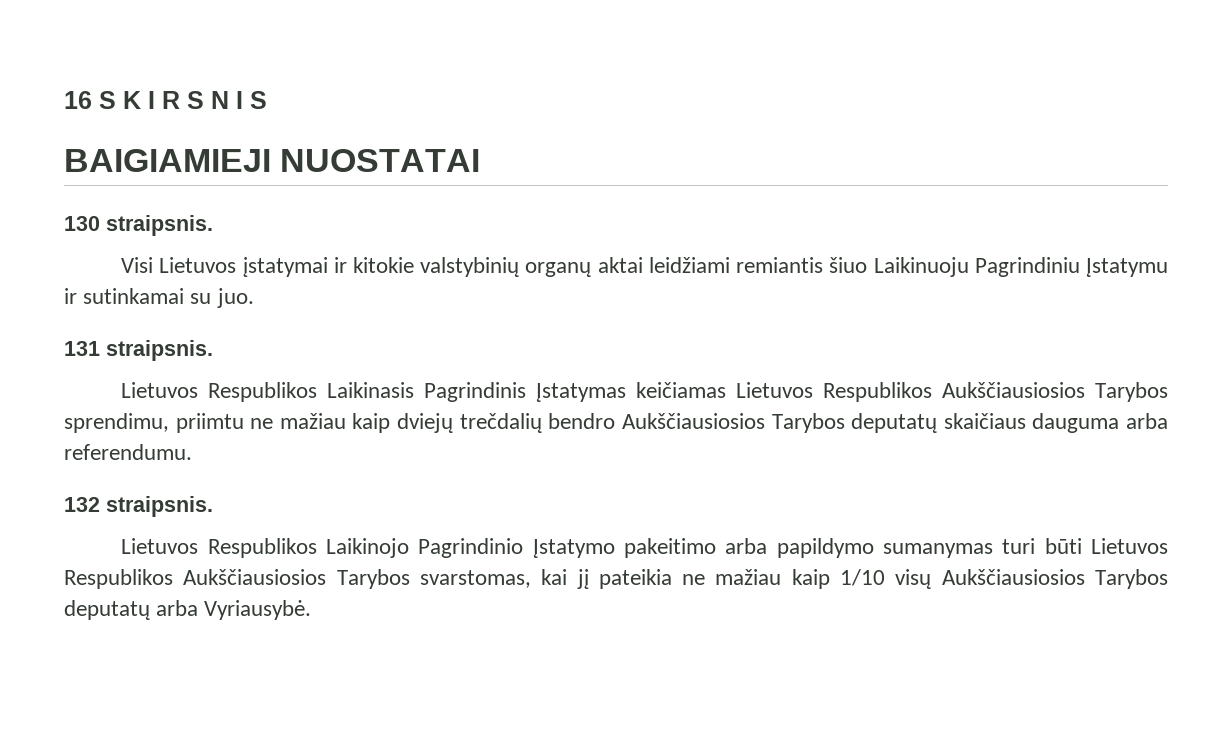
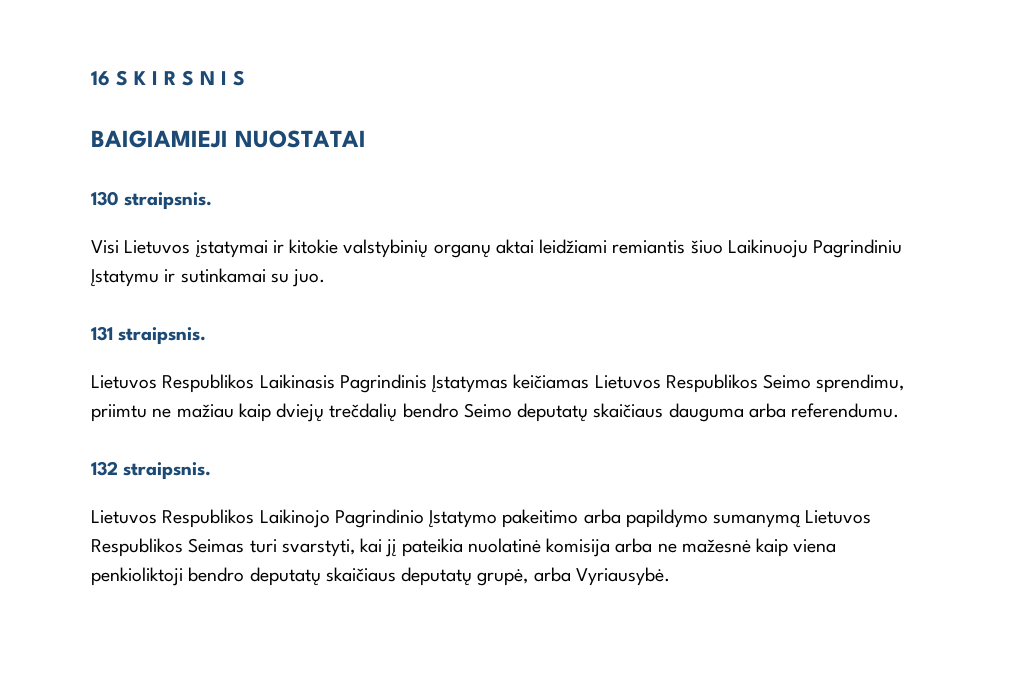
- Lietuvos Respublikos Laikinasis Pagrindinis Įstatymas keičiamas Lietuvos Respublikos Aukščiausiosios Tarybos sprendimu, priimtu ne mažiau kaip dviejų trečdalių bendro Aukščiausiosios Tarybos deputatų skaičiaus dauguma arba referendumu.
+ Lietuvos Respublikos Laikinasis Pagrindinis Įstatymas keičiamas Lietuvos Respublikos Seimo sprendimu, priimtu ne mažiau kaip dviejų trečdalių bendro Seimo deputatų skaičiaus dauguma arba referendumu.
- Lietuvos Respublikos Laikinojo Pagrindinio Įstatymo pakeitimo arba papildymo sumanymas turi būti Lietuvos Respublikos Aukščiausiosios Tarybos svarstomas, kai jį pateikia ne mažiau kaip 1/10 visų Aukščiausiosios Tarybos deputatų arba Vyriausybė.
+ Lietuvos Respublikos Laikinojo Pagrindinio Įstatymo pakeitimo arba papildymo sumanymą Lietuvos Respublikos Seimas turi svarstyti, kai jį pateikia nuolatinė komisija arba ne mažesnė kaip viena penkioliktoji bendro deputatų skaičiaus deputatų grupė, arba Vyriausybė.

